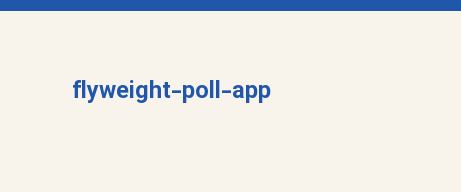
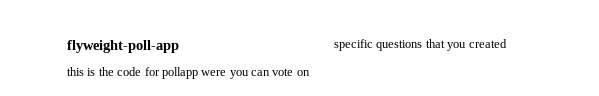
+ this is the code for pollapp were you can vote on specific questions that you created

